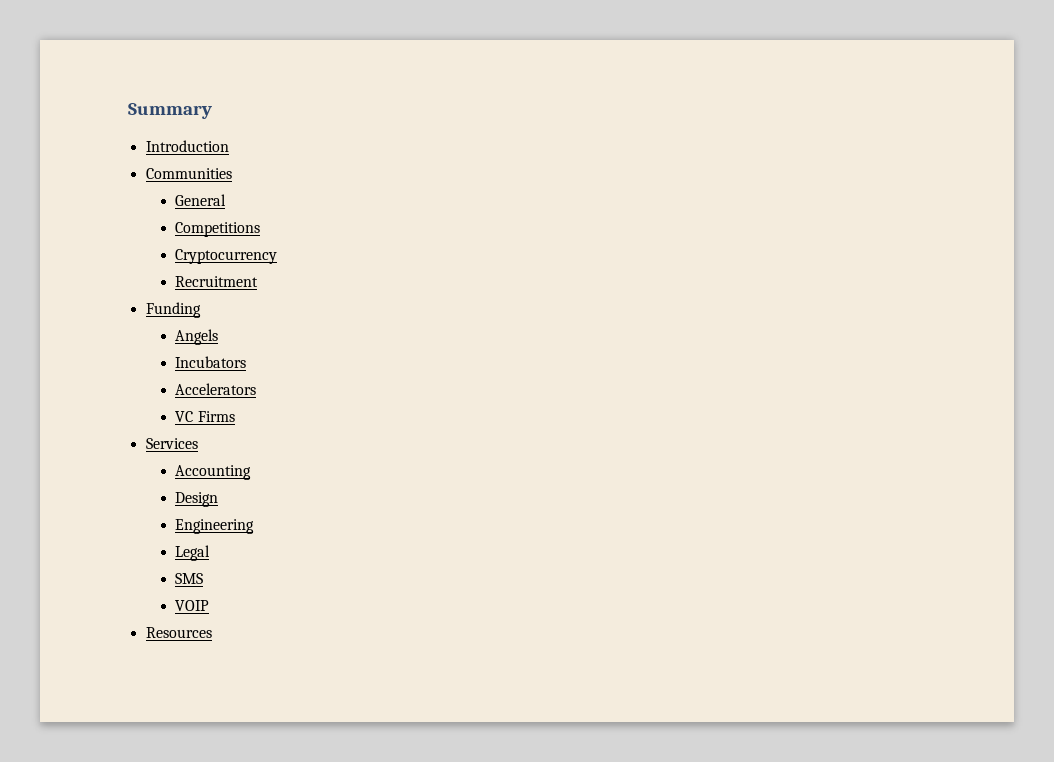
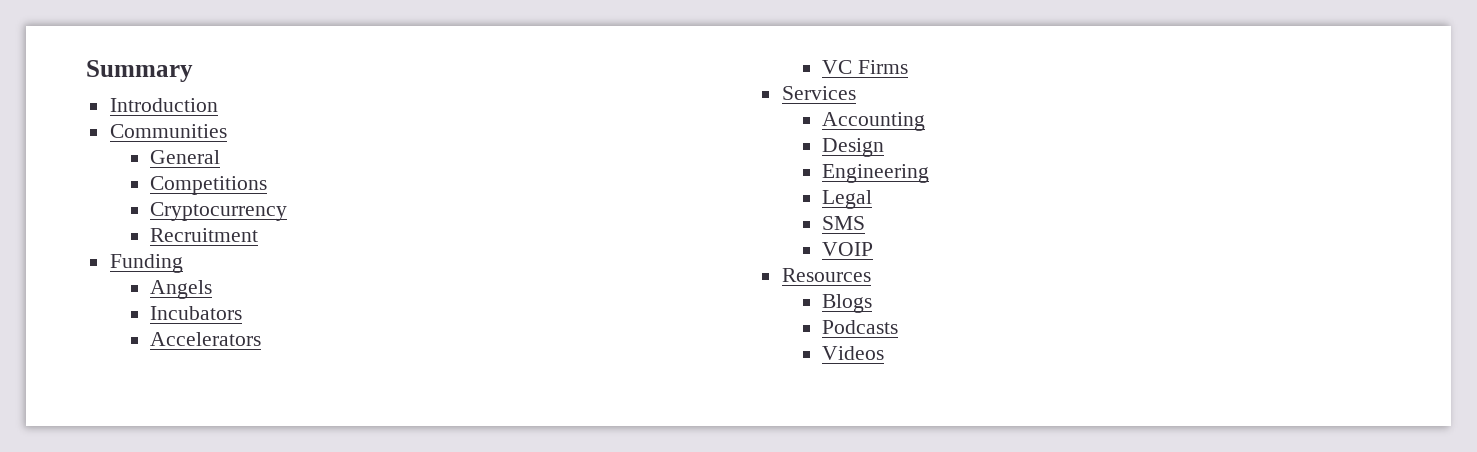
+ Blogs
+ Podcasts
+ Videos

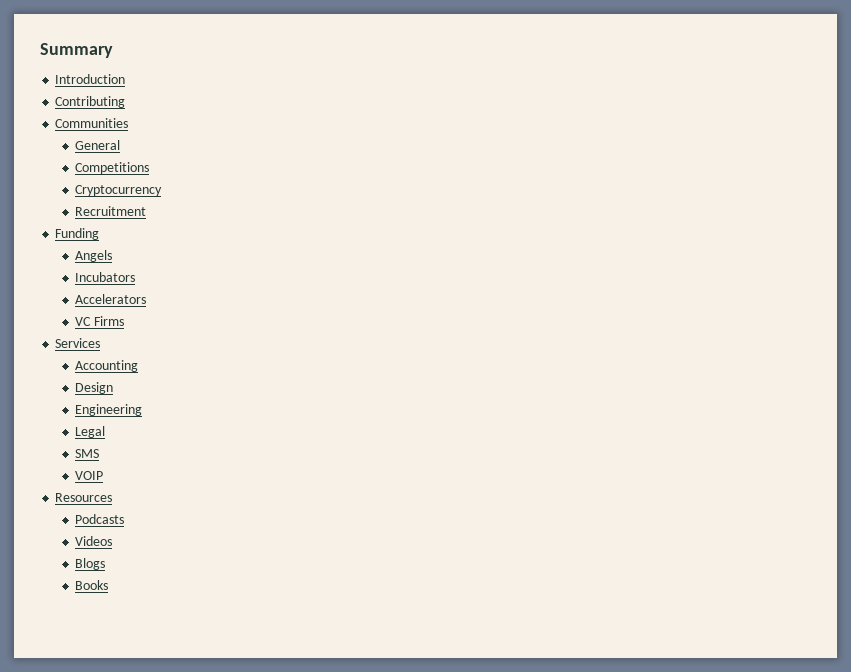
+ Contributing
- Blogs
+ Blogs
+ Books

